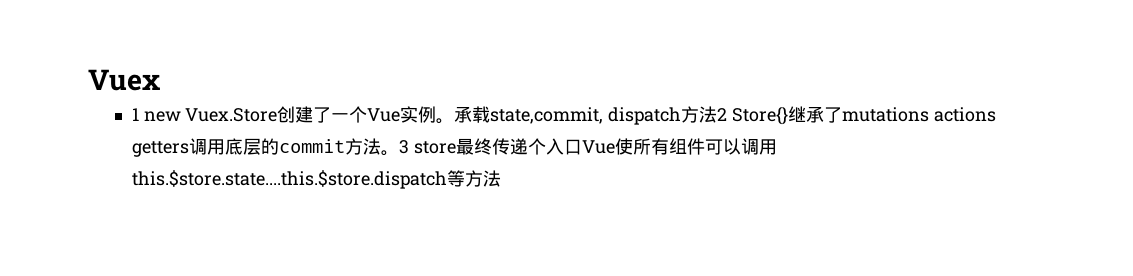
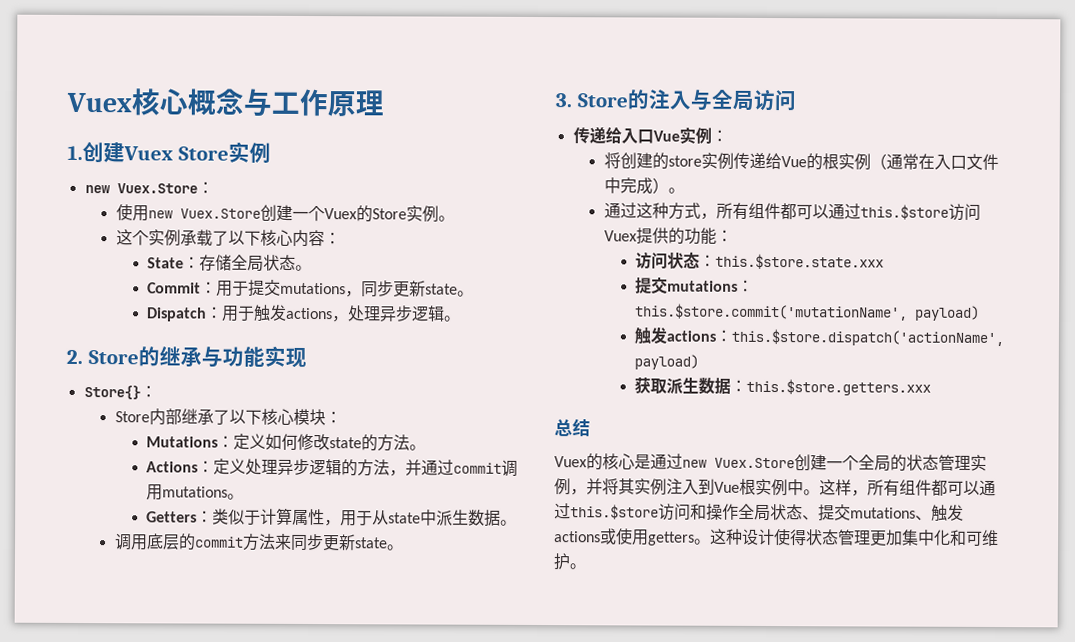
- Vuex
- 1 new Vuex.Store创建了一个Vue实例。承载state,commit, dispatch方法2 Store{}继承了mutations actions getters调用底层的commit方法。3 store最终传递个入口Vue使所有组件可以调用this.$store.state....this.$store.dispatch等方法
+ Vuex核心概念与工作原理
+ 1.创建Vuex Store实例
+ new Vuex.Store：
+ 使用new Vuex.Store创建一个Vuex的Store实例。
+ 这个实例承载了以下核心内容：
+ State：存储全局状态。
+ Commit：用于提交mutations，同步更新state。
+ Dispatch：用于触发actions，处理异步逻辑。
+ 2. Store的继承与功能实现
+ Store{}：
+ Store内部继承了以下核心模块：
+ Mutations：定义如何修改state的方法。
+ Actions：定义处理异步逻辑的方法，并通过commit调用mutations。
+ Getters：类似于计算属性，用于从state中派生数据。
+ 调用底层的commit方法来同步更新state。
+ 3. Store的注入与全局访问
+ 传递给入口Vue实例：
+ 将创建的store实例传递给Vue的根实例（通常在入口文件中完成）。
+ 通过这种方式，所有组件都可以通过this.$store访问Vuex提供的功能：
+ 访问状态：this.$store.state.xxx
+ 提交mutations：this.$store.commit('mutationName', payload)
+ 触发actions：this.$store.dispatch('actionName', payload)
+ 获取派生数据：this.$store.getters.xxx
+ 总结
+ Vuex的核心是通过new Vuex.Store创建一个全局的状态管理实例，并将其实例注入到Vue根实例中。这样，所有组件都可以通过this.$store访问和操作全局状态、提交mutations、触发actions或使用getters。这种设计使得状态管理更加集中化和可维护。

